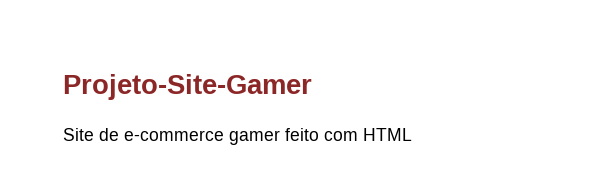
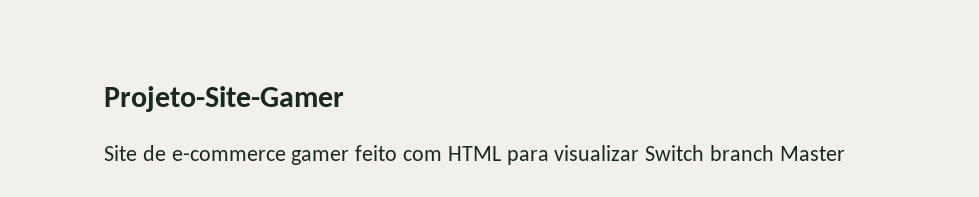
- Site de e-commerce gamer feito com HTML
+ Site de e-commerce gamer feito com HTML para visualizar Switch branch Master

